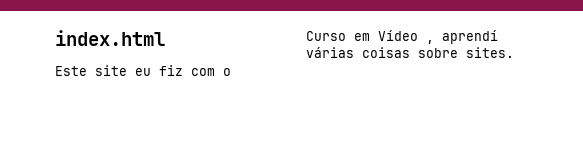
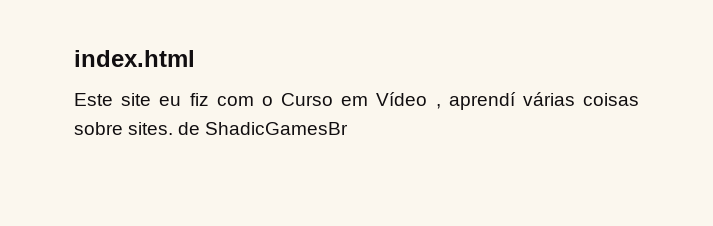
- Este site eu fiz com o Curso em Vídeo , aprendí várias coisas sobre sites.
+ Este site eu fiz com o Curso em Vídeo , aprendí várias coisas sobre sites. de ShadicGamesBr

